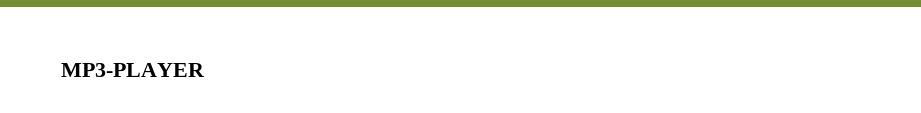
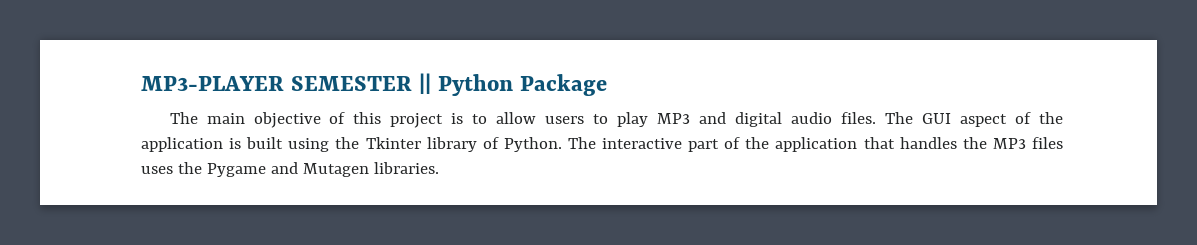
- MP3-PLAYER
+ MP3-PLAYER SEMESTER || Python Package
+ The main objective of this project is to allow users to play MP3 and digital audio files. The GUI aspect of the application is built using the Tkinter library of Python. The interactive part of the application that handles the MP3 files uses the Pygame and Mutagen libraries.

